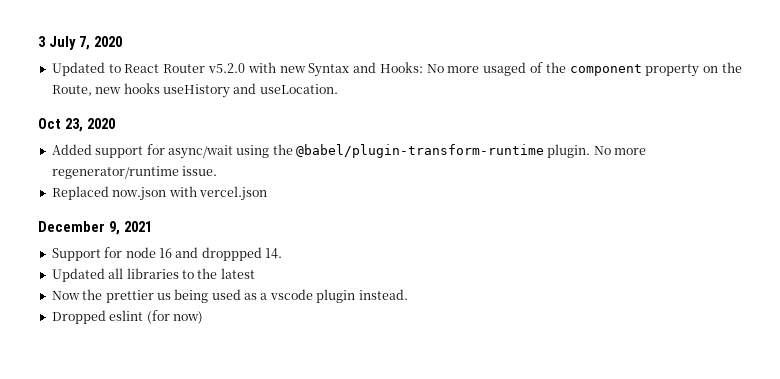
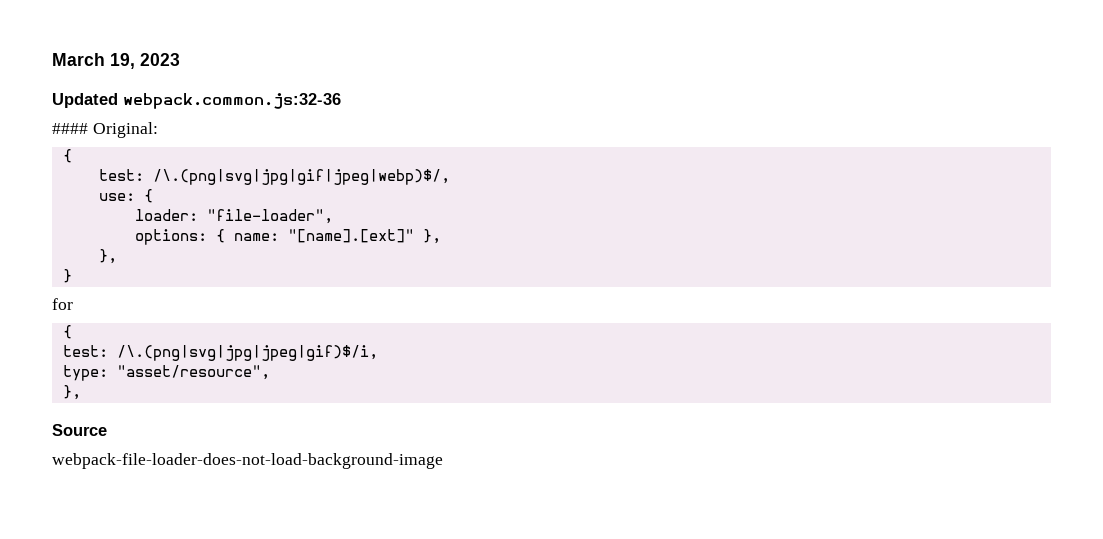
- 3 July 7, 2020
- Updated to React Router v5.2.0 with new Syntax and Hooks: No more usaged of the component property on the Route, new hooks useHistory and useLocation.
- Oct 23, 2020
- Added support for async/wait using the @babel/plugin-transform-runtime plugin. No more regenerator/runtime issue.
- Replaced now.json with vercel.json
- December 9, 2021
- Support for node 16 and droppped 14.
- Updated all libraries to the latest
- Now the prettier us being used as a vscode plugin instead.
- Dropped eslint (for now)
+ March 19, 2023
+ Updated webpack.common.js:32-36
+ #### Original:
+ {
+ test: /\.(png|svg|jpg|gif|jpeg|webp)$/,
+ use: {
+ loader: "file-loader",
+ options: { name: "[name].[ext]" },
+ },
+ }
+ for
+ {
+ test: /\.(png|svg|jpg|jpeg|gif)$/i,
+ type: "asset/resource",
+ },
+ Source
+ webpack-file-loader-does-not-load-background-image

